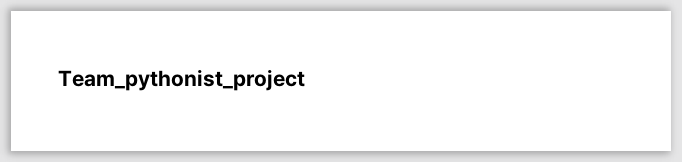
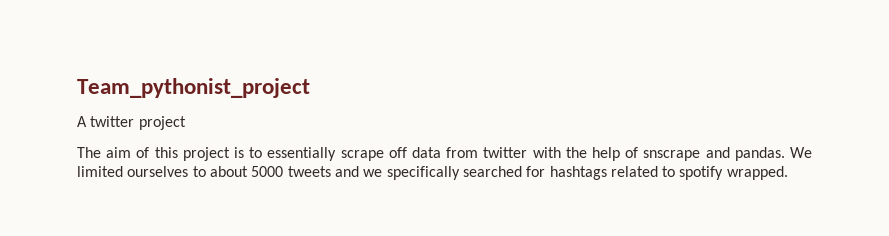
+ A twitter project
+ The aim of this project is to essentially scrape off data from twitter with the help of snscrape and pandas. We limited ourselves to about 5000 tweets and we specifically searched for hashtags related to spotify wrapped.

